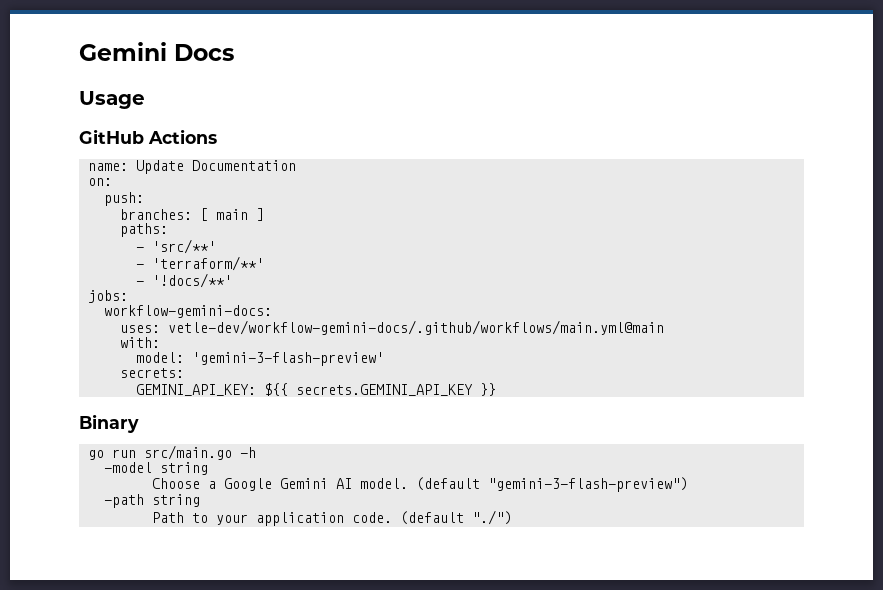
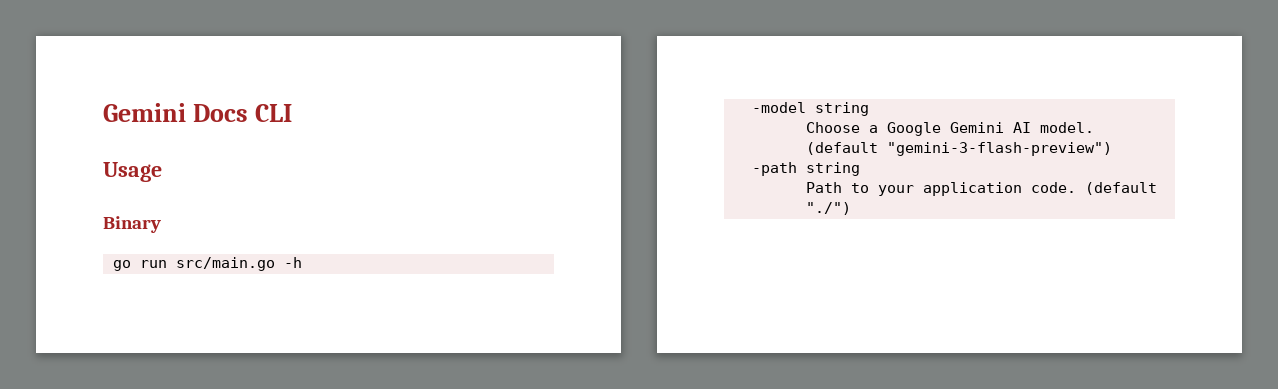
- Gemini Docs
+ Gemini Docs CLI
- GitHub Actions
- name: Update Documentation
- on:
- push:
- branches: [ main ]
- paths:
- - 'src/**'
- - 'terraform/**'
- - '!docs/**'
- jobs:
- workflow-gemini-docs:
- uses: vetle-dev/workflow-gemini-docs/.github/workflows/main.yml@main
- with:
- model: 'gemini-3-flash-preview'
- secrets:
- GEMINI_API_KEY: ${{ secrets.GEMINI_API_KEY }}

